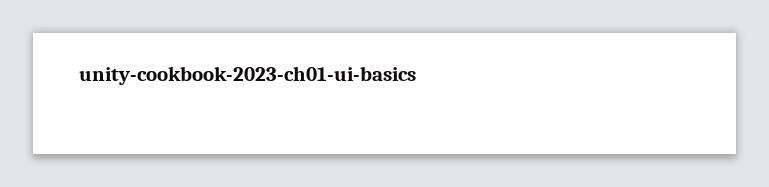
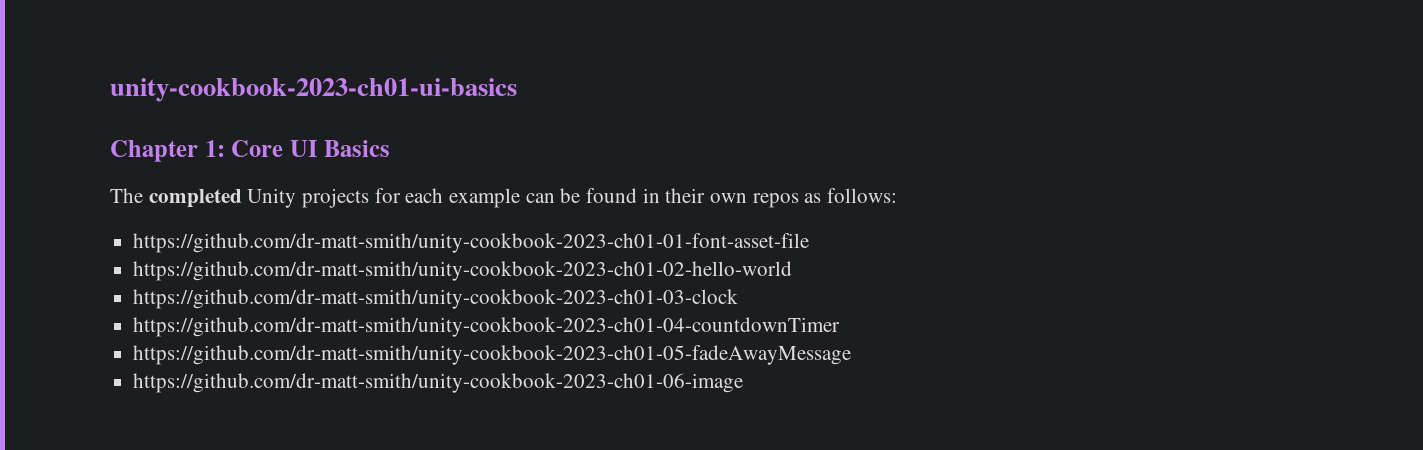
+ Chapter 1: Core UI Basics
+ The completed Unity projects for each example can be found in their own repos as follows:
+ https://github.com/dr-matt-smith/unity-cookbook-2023-ch01-01-font-asset-file
+ https://github.com/dr-matt-smith/unity-cookbook-2023-ch01-02-hello-world
+ https://github.com/dr-matt-smith/unity-cookbook-2023-ch01-03-clock
+ https://github.com/dr-matt-smith/unity-cookbook-2023-ch01-04-countdownTimer
+ https://github.com/dr-matt-smith/unity-cookbook-2023-ch01-05-fadeAwayMessage
+ https://github.com/dr-matt-smith/unity-cookbook-2023-ch01-06-image

